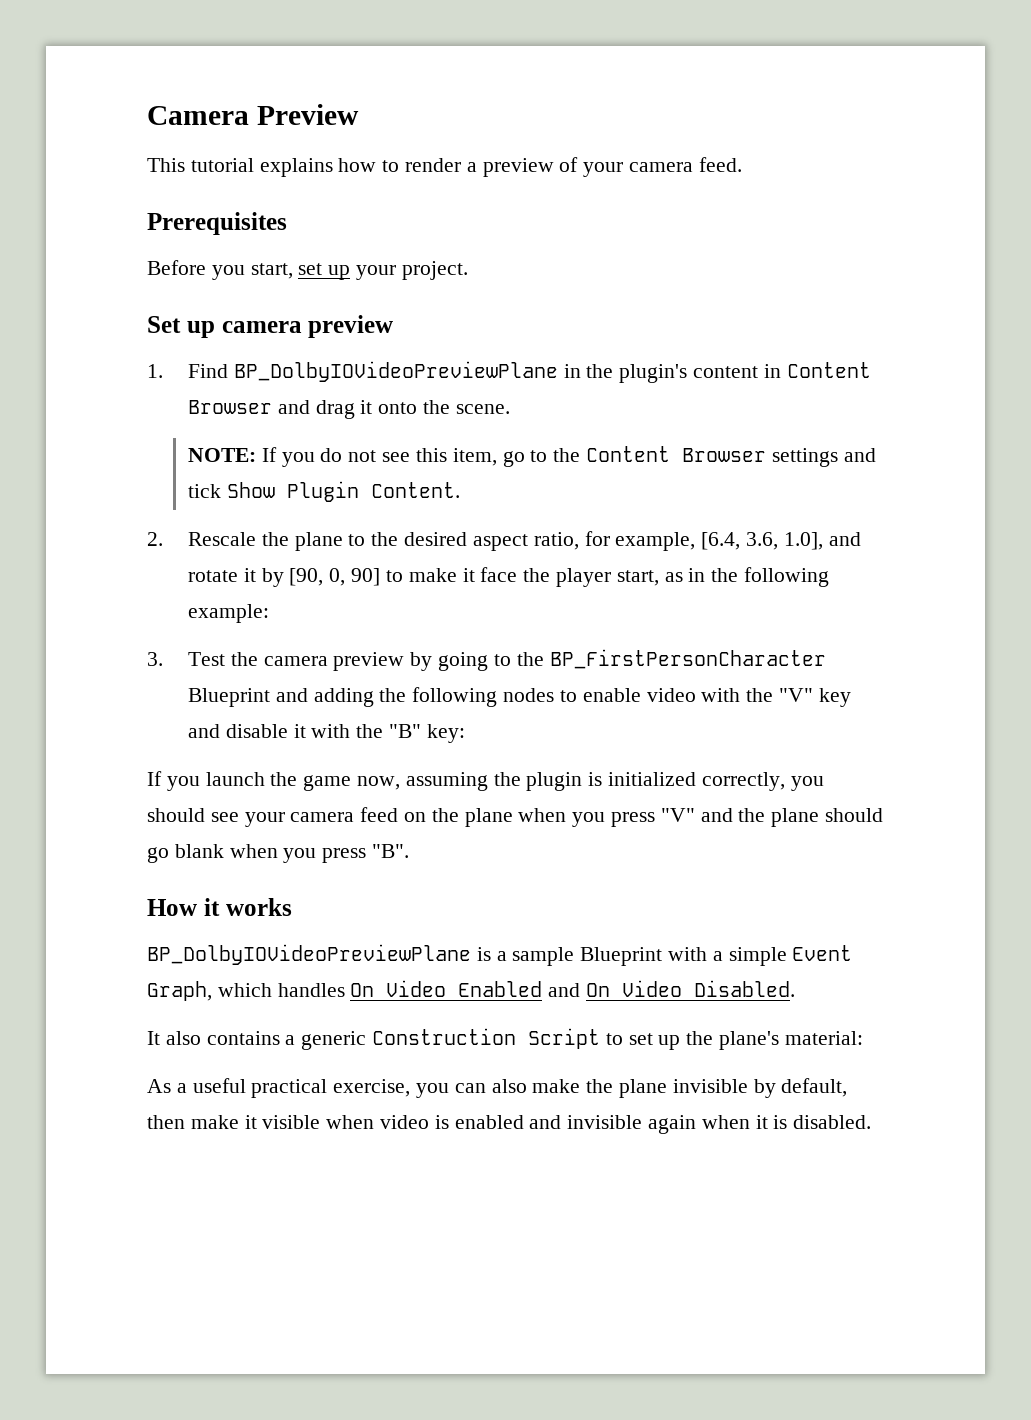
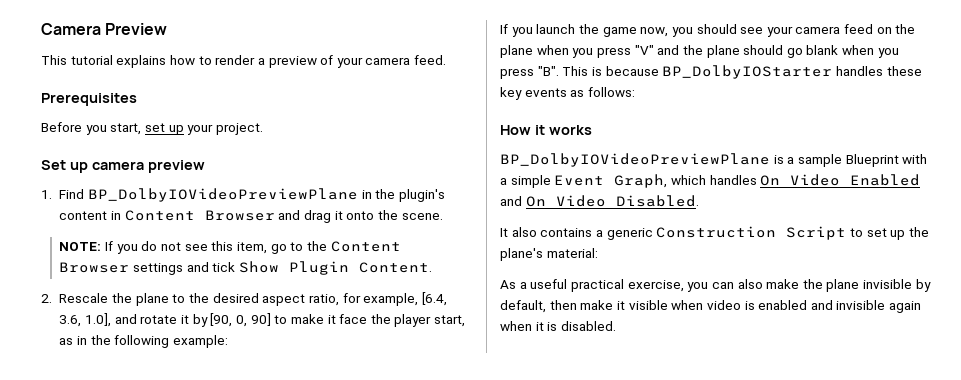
- 3. Test the camera preview by going to the BP_FirstPersonCharacter Blueprint and adding the following nodes to enable video with the "V" key and disable it with the "B" key:
- If you launch the game now, assuming the plugin is initialized correctly, you should see your camera feed on the plane when you press "V" and the plane should go blank when you press "B".
+ If you launch the game now, you should see your camera feed on the plane when you press "V" and the plane should go blank when you press "B". This is because BP_DolbyIOStarter handles these key events as follows:

